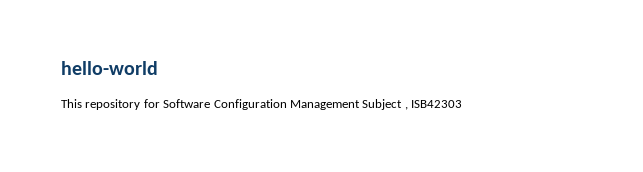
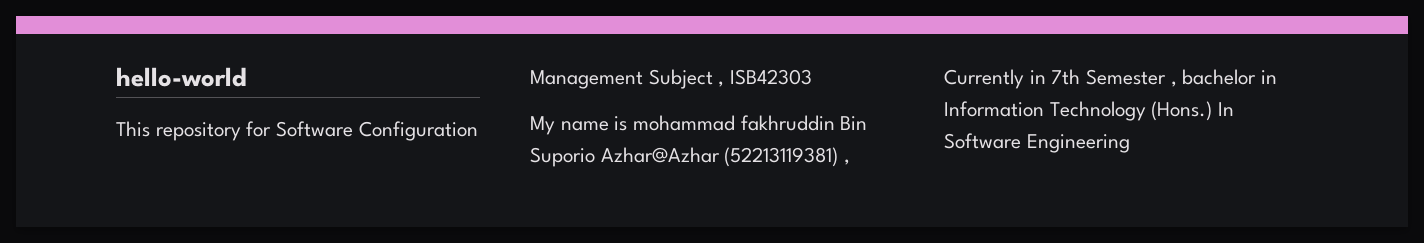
+ My name is mohammad fakhruddin Bin Suporio Azhar@Azhar (52213119381) , Currently in 7th Semester , bachelor in Information Technology (Hons.) In Software Engineering

